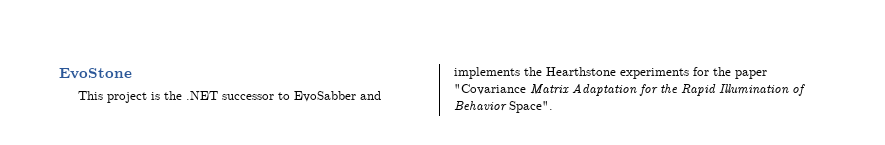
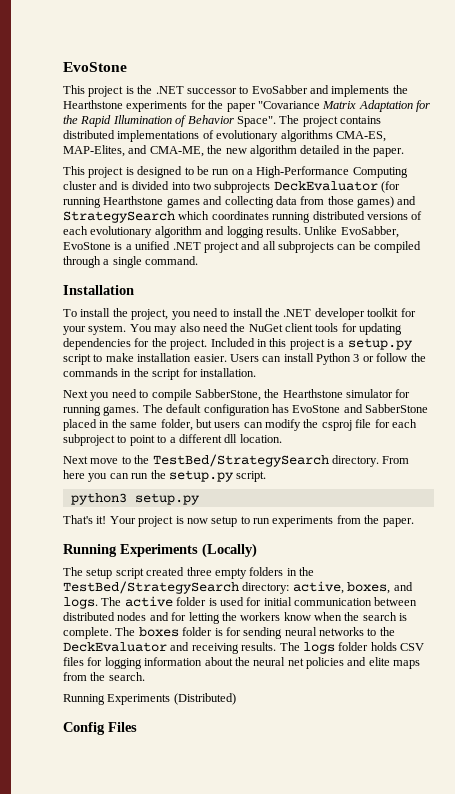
+ The project contains distributed implementations of evolutionary algorithms CMA-ES, MAP-Elites, and CMA-ME, the new algorithm detailed in the paper.
+ This project is designed to be run on a High-Performance Computing cluster and is divided into two subprojects DeckEvaluator (for running Hearthstone games and collecting data from those games) and StrategySearch which coordinates running distributed versions of each evolutionary algorithm and logging results. Unlike EvoSabber, EvoStone is a unified .NET project and all subprojects can be compiled through a single command.
+ Installation
+ To install the project, you need to install the .NET developer toolkit for your system. You may also need the NuGet client tools for updating dependencies for the project. Included in this project is a setup.py script to make installation easier. Users can install Python 3 or follow the commands in the script for installation.
+ Next you need to compile SabberStone, the Hearthstone simulator for running games. The default configuration has EvoStone and SabberStone placed in the same folder, but users can modify the csproj file for each subproject to point to a different dll location.
+ Next move to the TestBed/StrategySearch directory. From here you can run the setup.py script.
+ python3 setup.py
+ That's it! Your project is now setup to run experiments from the paper.
+ Running Experiments (Locally)
+ The setup script created three empty folders in the TestBed/StrategySearch directory: active, boxes, and logs. The active folder is used for initial communication between distributed nodes and for letting the workers know when the search is complete. The boxes folder is for sending neural networks to the DeckEvaluator and receiving results. The logs folder holds CSV files for logging information about the neural net policies and elite maps from the search.
+ Running Experiments (Distributed)
+ Config Files

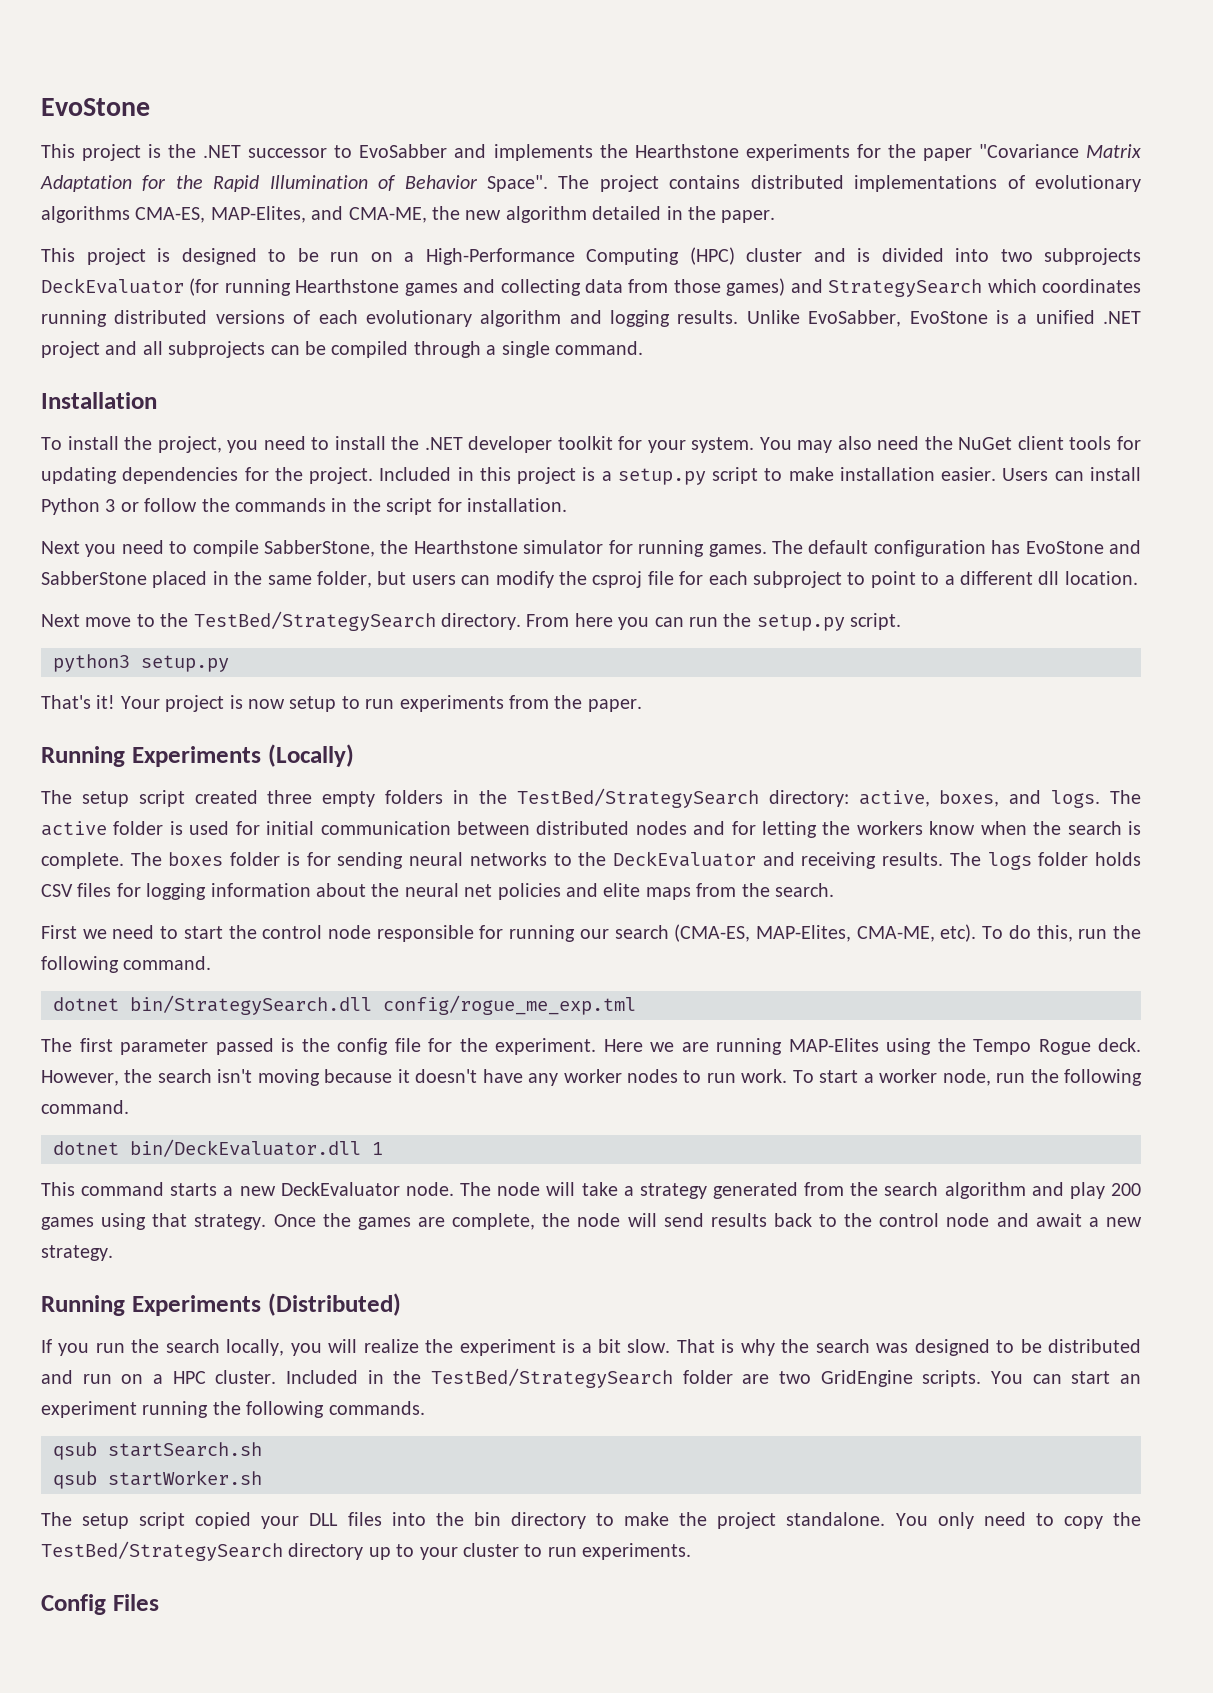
- This project is designed to be run on a High-Performance Computing cluster and is divided into two subprojects DeckEvaluator (for running Hearthstone games and collecting data from those games) and StrategySearch which coordinates running distributed versions of each evolutionary algorithm and logging results.
+ This project is designed to be run on a High-Performance Computing (HPC) cluster and is divided into two subprojects DeckEvaluator (for running Hearthstone games and collecting data from those games) and StrategySearch which coordinates running distributed versions of each evolutionary algorithm and logging results.
+ First we need to start the control node responsible for running our search (CMA-ES, MAP-Elites, CMA-ME, etc). To do this, run the following command.
+ dotnet bin/StrategySearch.dll config/rogue_me_exp.tml
+ The first parameter passed is the config file for the experiment. Here we are running MAP-Elites using the Tempo Rogue deck. However, the search isn't moving because it doesn't have any worker nodes to run work. To start a worker node, run the following command.
+ dotnet bin/DeckEvaluator.dll 1
+ This command starts a new DeckEvaluator node. The node will take a strategy generated from the search algorithm and play 200 games using that strategy. Once the games are complete, the node will send results back to the control node and await a new strategy.
  Running Experiments (Distributed)
+ If you run the search locally, you will realize the experiment is a bit slow. That is why the search was designed to be distributed and run on a HPC cluster. Included in the TestBed/StrategySearch folder are two GridEngine scripts. You can start an experiment running the following commands.
+ qsub startSearch.sh
+ qsub startWorker.sh
+ The setup script copied your DLL files into the bin directory to make the project standalone. You only need to copy the TestBed/StrategySearch directory up to your cluster to run experiments.

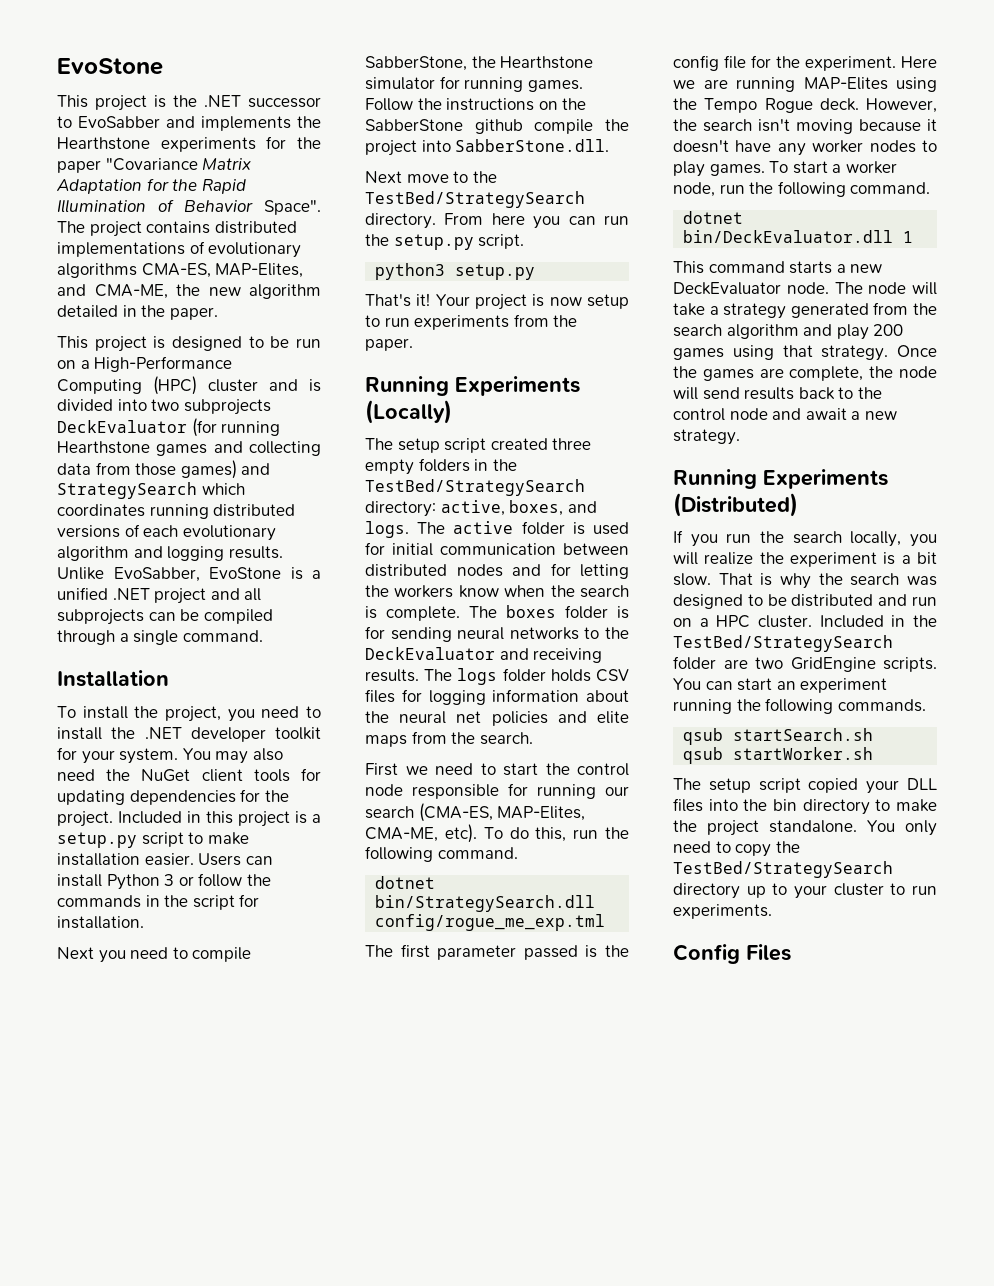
- The default configuration has EvoStone and SabberStone placed in the same folder, but users can modify the csproj file for each subproject to point to a different dll location.
+ Follow the instructions on the SabberStone github compile the project into SabberStone.dll.
- However, the search isn't moving because it doesn't have any worker nodes to run work.
+ However, the search isn't moving because it doesn't have any worker nodes to play games.

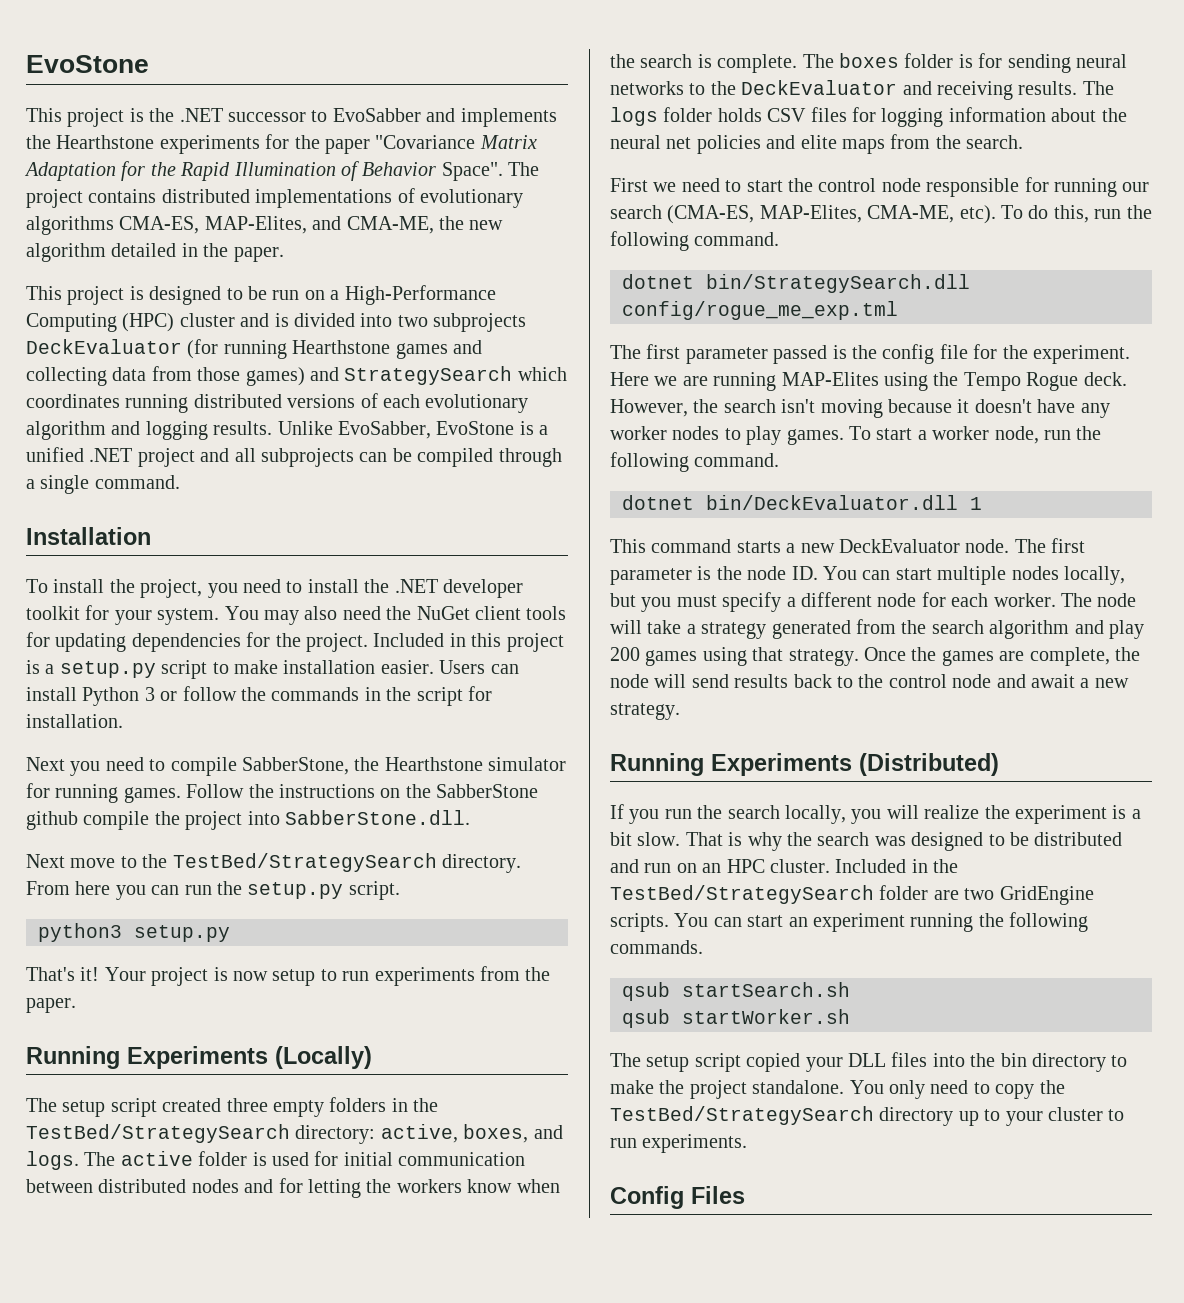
- The node will take a strategy generated from the search algorithm and play 200 games using that strategy.
+ The first parameter is the node ID. You can start multiple nodes locally, but you must specify a different node for each worker. The node will take a strategy generated from the search algorithm and play 200 games using that strategy.
- That is why the search was designed to be distributed and run on a HPC cluster.
+ That is why the search was designed to be distributed and run on an HPC cluster.

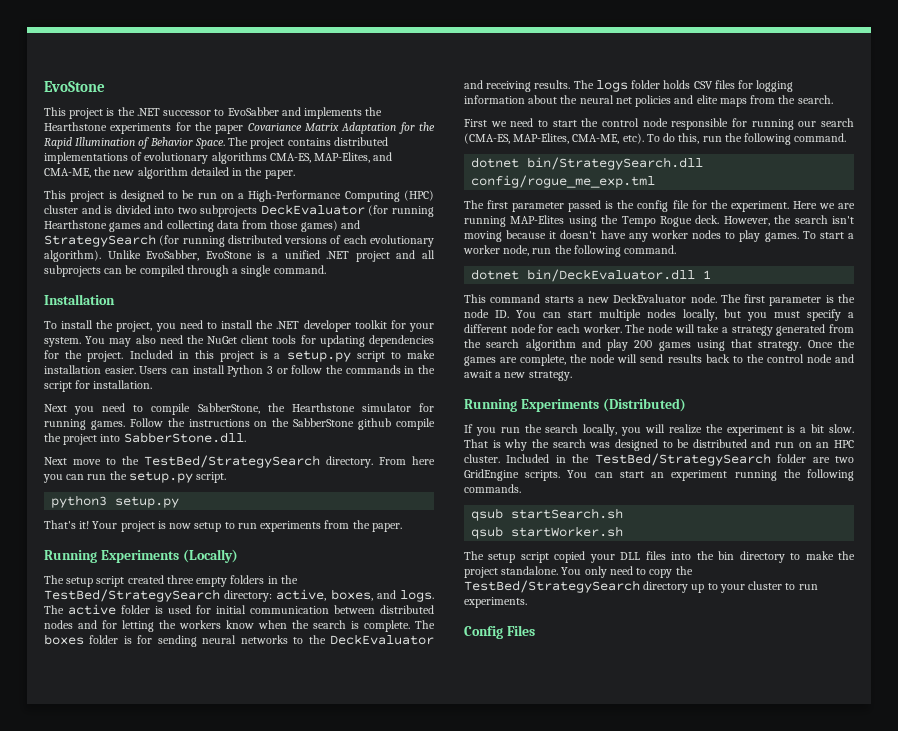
- This project is the .NET successor to EvoSabber and implements the Hearthstone experiments for the paper "Covariance Matrix Adaptation for the Rapid Illumination of Behavior Space".
+ This project is the .NET successor to EvoSabber and implements the Hearthstone experiments for the paper Covariance Matrix Adaptation for the Rapid Illumination of Behavior Space.
- This project is designed to be run on a High-Performance Computing (HPC) cluster and is divided into two subprojects DeckEvaluator (for running Hearthstone games and collecting data from those games) and StrategySearch which coordinates running distributed versions of each evolutionary algorithm and logging results.
+ This project is designed to be run on a High-Performance Computing (HPC) cluster and is divided into two subprojects DeckEvaluator (for running Hearthstone games and collecting data from those games) and StrategySearch (for running distributed versions of each evolutionary algorithm).

